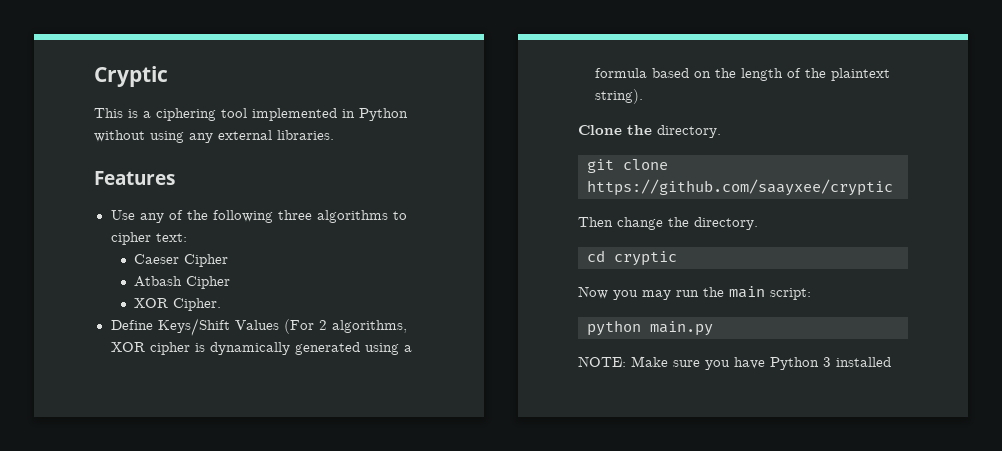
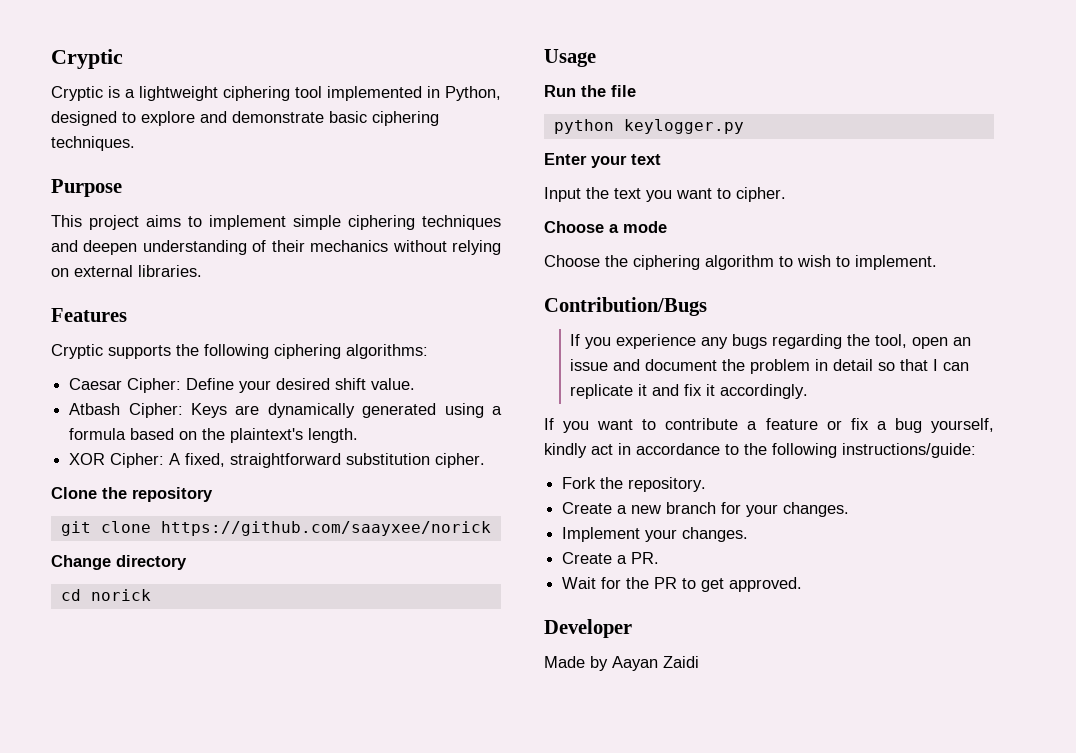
- This is a ciphering tool implemented in Python without using any external libraries.
+ Cryptic is a lightweight ciphering tool implemented in Python, designed to explore and demonstrate basic ciphering techniques.
+ Purpose
+ This project aims to implement simple ciphering techniques and deepen understanding of their mechanics without relying on external libraries.
  Features
- Use any of the following three algorithms to cipher text:
- Caeser Cipher
- Atbash Cipher
- XOR Cipher.
- Define Keys/Shift Values (For 2 algorithms, XOR cipher is dynamically generated using a formula based on the length of the plaintext string).
+ Cryptic supports the following ciphering algorithms:
+ Caesar Cipher: Define your desired shift value.
+ Atbash Cipher: Keys are dynamically generated using a formula based on the plaintext's length.
+ XOR Cipher: A fixed, straightforward substitution cipher.
- Clone the directory.
+ Clone the repository
- git clone https://github.com/saayxee/cryptic
- Then change the directory.
- cd cryptic
- Now you may run the main script:
- python main.py
- NOTE: Make sure you have Python 3 installed
+ git clone https://github.com/saayxee/norick
+ Change directory
+ cd norick
+ Usage
+ Run the file
+ python keylogger.py
+ Enter your text
+ Input the text you want to cipher.
+ Choose a mode
+ Choose the ciphering algorithm to wish to implement.
+ Contribution/Bugs
+ If you experience any bugs regarding the tool, open an issue and document the problem in detail so that I can replicate it and fix it accordingly.
+ If you want to contribute a feature or fix a bug yourself, kindly act in accordance to the following instructions/guide:
+ Fork the repository.
+ Create a new branch for your changes.
+ Implement your changes.
+ Create a PR.
+ Wait for the PR to get approved.
+ Developer
+ Made by Aayan Zaidi

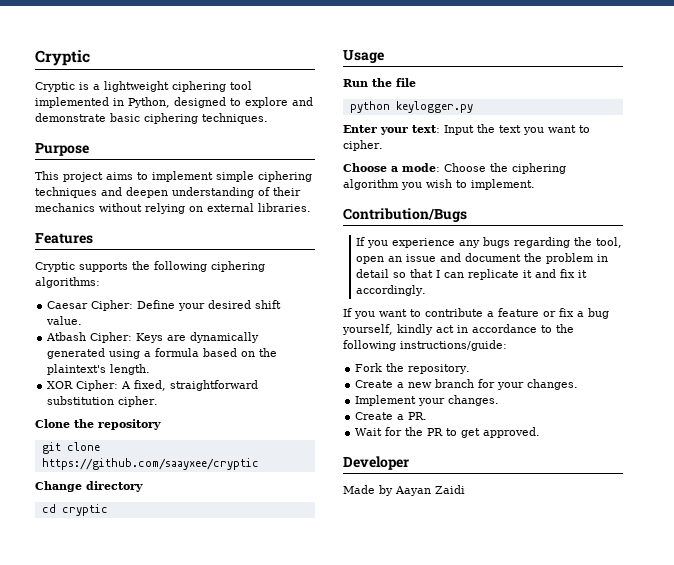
- git clone https://github.com/saayxee/norick
+ git clone https://github.com/saayxee/cryptic
- cd norick
+ cd cryptic
- Enter your text
- Input the text you want to cipher.
+ Enter your text: Input the text you want to cipher.
- Choose a mode
- Choose the ciphering algorithm to wish to implement.
+ Choose a mode: Choose the ciphering algorithm you wish to implement.

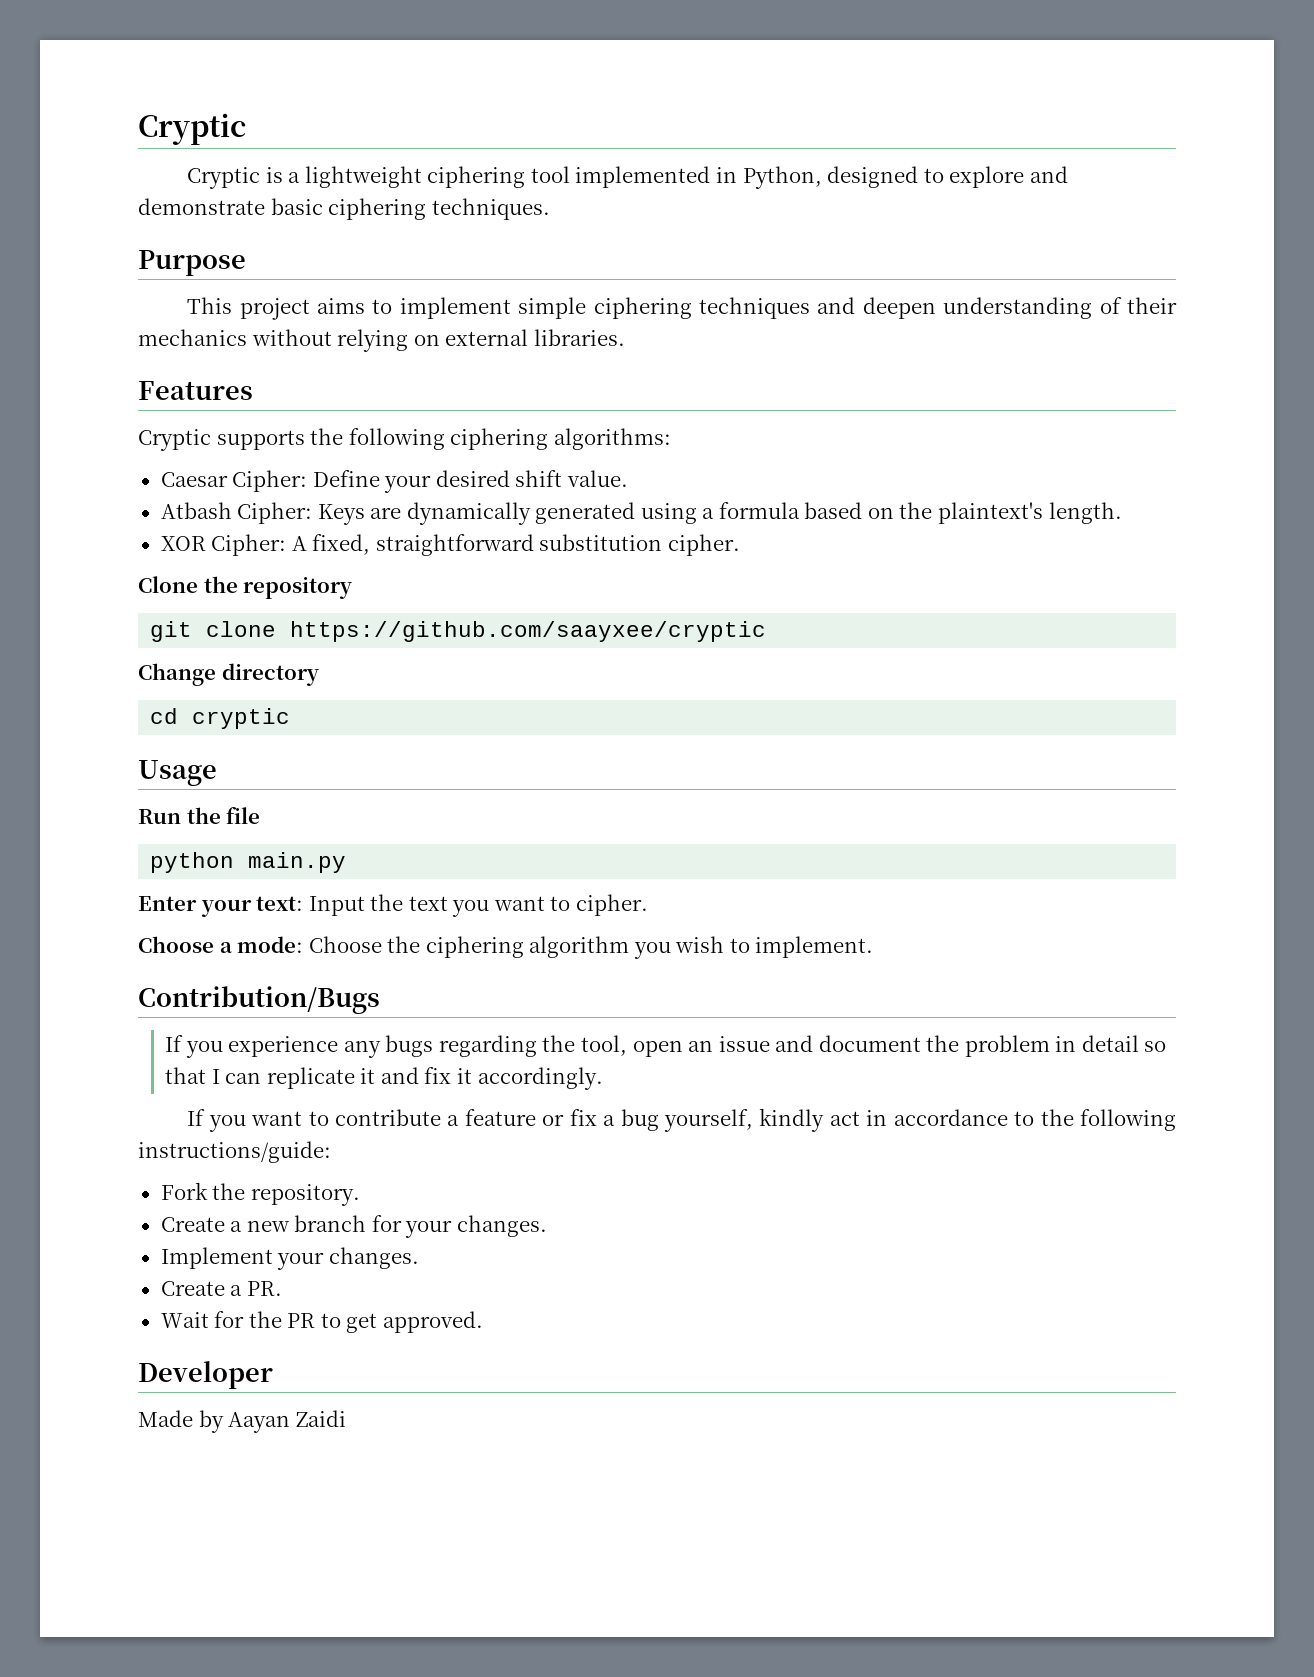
- python keylogger.py
+ python main.py

